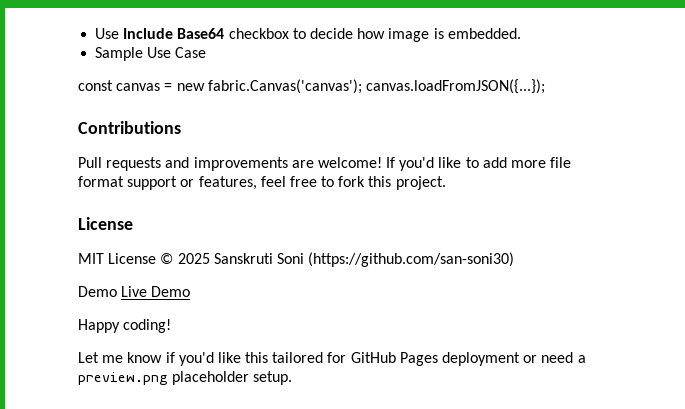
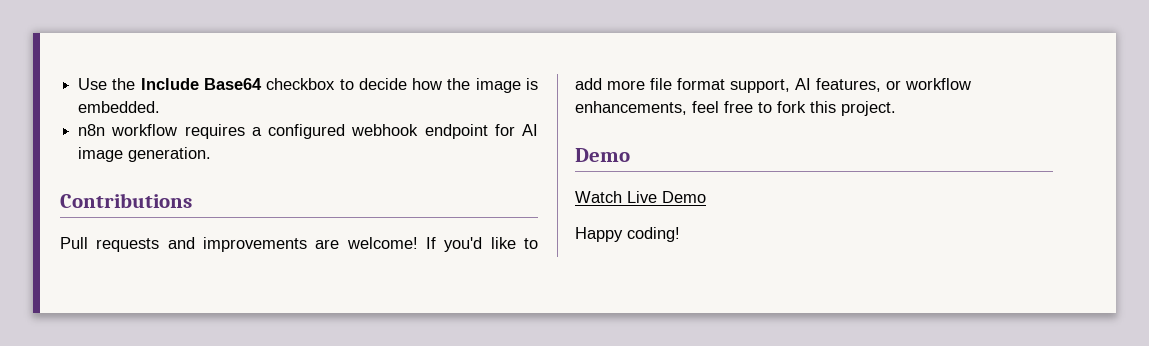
- Use Include Base64 checkbox to decide how image is embedded.
+ Use the Include Base64 checkbox to decide how the image is embedded.
- Sample Use Case
- const canvas = new fabric.Canvas('canvas'); canvas.loadFromJSON({...});
+ n8n workflow requires a configured webhook endpoint for AI image generation.
- If you'd like to add more file format support or features, feel free to fork this project.
- License
- MIT License © 2025 Sanskruti Soni (https://github.com/san-soni30)
- Demo Live Demo
+ If you'd like to add more file format support, AI features, or workflow enhancements, feel free to fork this project.
+ Demo
+ Watch Live Demo
  Happy coding!
- Let me know if you'd like this tailored for GitHub Pages deployment or need a preview.png placeholder setup.

